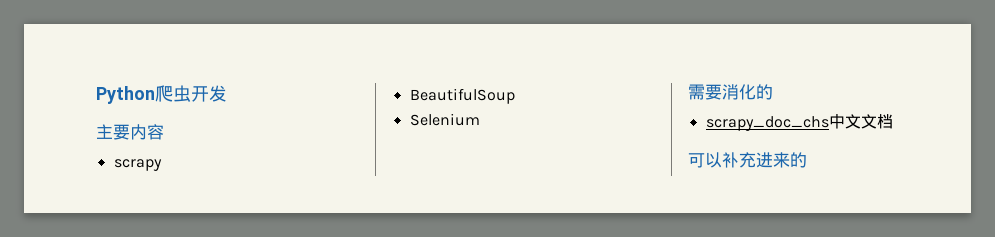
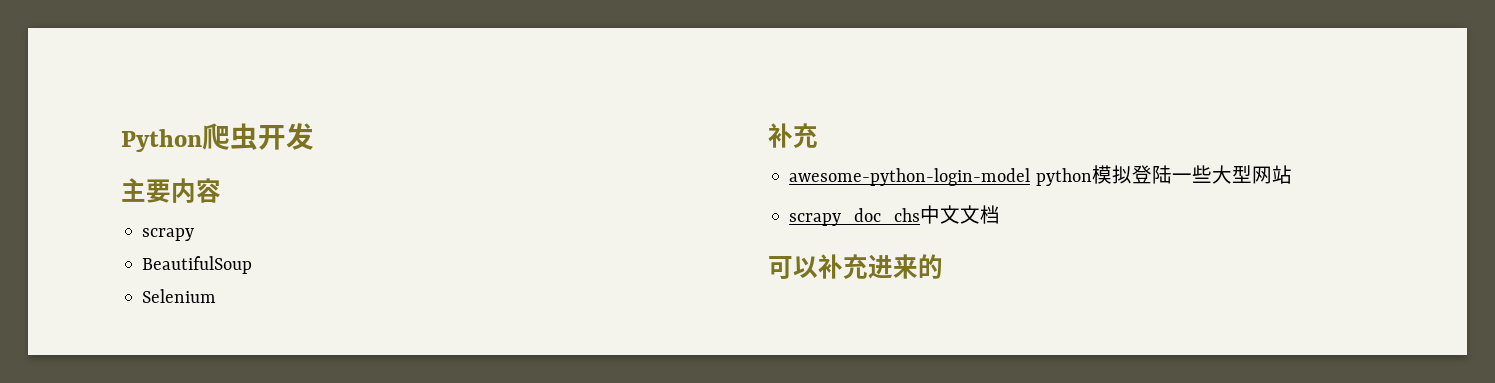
  Selenium
- 需要消化的
+ 补充
+ awesome-python-login-model python模拟登陆一些大型网站

